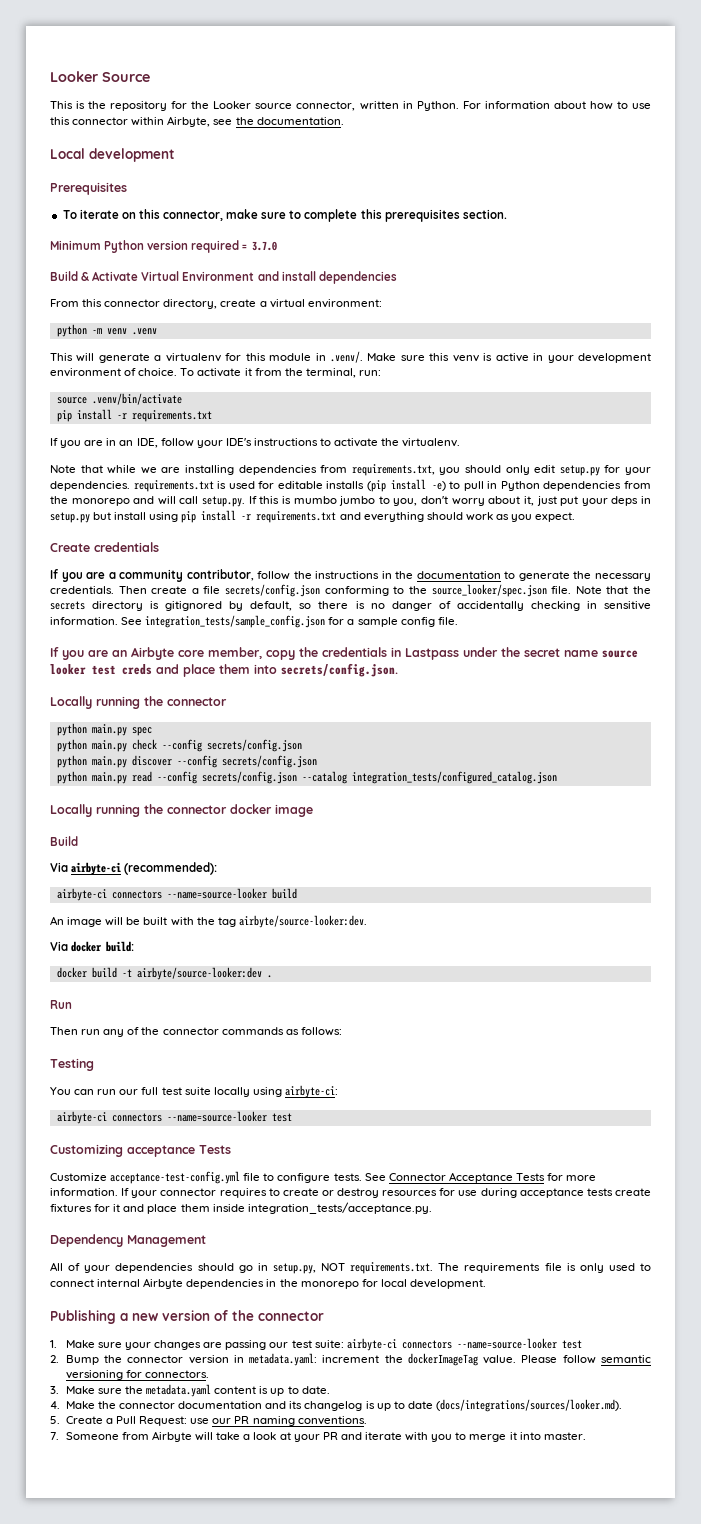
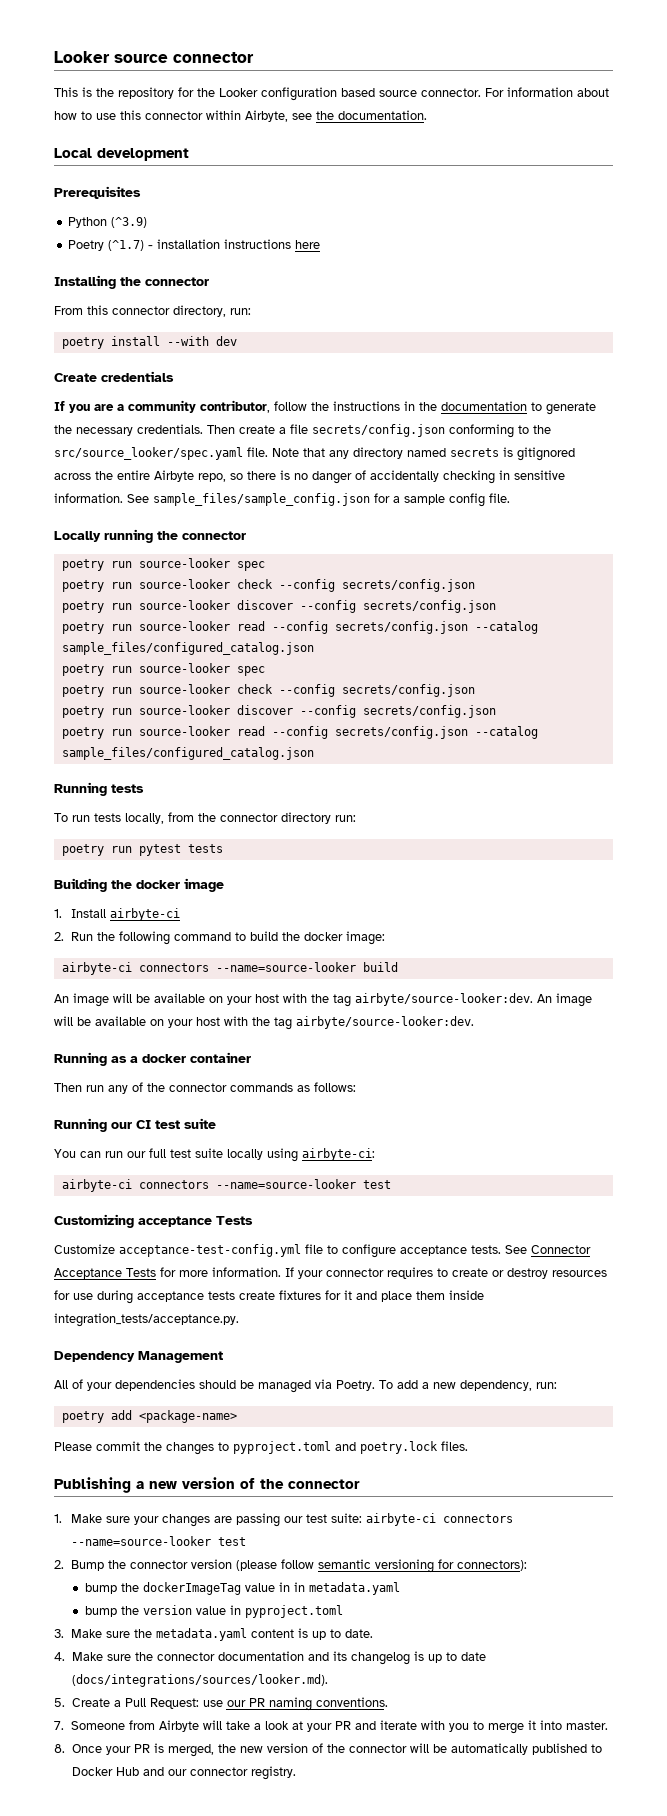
- Looker Source
+ Looker source connector
- This is the repository for the Looker source connector, written in Python.
+ This is the repository for the Looker configuration based source connector.
- To iterate on this connector, make sure to complete this prerequisites section.
- Minimum Python version required = 3.7.0
- Build & Activate Virtual Environment and install dependencies
- From this connector directory, create a virtual environment:
- python -m venv .venv
- This will generate a virtualenv for this module in .venv/. Make sure this venv is active in your development environment of choice. To activate it from the terminal, run:
- source .venv/bin/activate
- pip install -r requirements.txt
- If you are in an IDE, follow your IDE's instructions to activate the virtualenv.
- Note that while we are installing dependencies from requirements.txt, you should only edit setup.py for your dependencies. requirements.txt is used for editable installs (pip install -e) to pull in Python dependencies from the monorepo and will call setup.py. If this is mumbo jumbo to you, don't worry about it, just put your deps in setup.py but install using pip install -r requirements.txt and everything should work as you expect.
+ Python (^3.9)
+ Poetry (^1.7) - installation instructions here
+ Installing the connector
+ From this connector directory, run:
+ poetry install --with dev
- Then create a file secrets/config.json conforming to the source_looker/spec.json file.
+ Then create a file secrets/config.json conforming to the src/source_looker/spec.yaml file.
- Note that the secrets directory is gitignored by default, so there is no danger of accidentally checking in sensitive information.
+ Note that any directory named secrets is gitignored across the entire Airbyte repo, so there is no danger of accidentally checking in sensitive information.
- See integration_tests/sample_config.json for a sample config file.
+ See sample_files/sample_config.json for a sample config file.
- If you are an Airbyte core member, copy the credentials in Lastpass under the secret name source looker test creds and place them into secrets/config.json.
  Locally running the connector
- python main.py spec
- python main.py check --config secrets/config.json
- python main.py discover --config secrets/config.json
- python main.py read --config secrets/config.json --catalog integration_tests/configured_catalog.json
- Locally running the connector docker image
- Build
- Via airbyte-ci (recommended):
+ poetry run source-looker spec
+ poetry run source-looker check --config secrets/config.json
+ poetry run source-looker discover --config secrets/config.json
+ poetry run source-looker read --config secrets/config.json --catalog sample_files/configured_catalog.json
+ poetry run source-looker spec
+ poetry run source-looker check --config secrets/config.json
+ poetry run source-looker discover --config secrets/config.json
+ poetry run source-looker read --config secrets/config.json --catalog sample_files/configured_catalog.json
+ Running tests
+ To run tests locally, from the connector directory run:
+ poetry run pytest tests
+ Building the docker image
+ 1. Install airbyte-ci
+ 2. Run the following command to build the docker image:
- An image will be built with the tag airbyte/source-looker:dev.
- Via docker build:
- docker build -t airbyte/source-looker:dev .
- Run
+ An image will be available on your host with the tag airbyte/source-looker:dev. An image will be available on your host with the tag airbyte/source-looker:dev.
+ Running as a docker container
- Testing
+ Running our CI test suite
- Customize acceptance-test-config.yml file to configure tests.
+ Customize acceptance-test-config.yml file to configure acceptance tests.
- All of your dependencies should go in setup.py, NOT requirements.txt. The requirements file is only used to connect internal Airbyte dependencies in the monorepo for local development.
+ All of your dependencies should be managed via Poetry. To add a new dependency, run:
+ poetry add <package-name>
+ Please commit the changes to pyproject.toml and poetry.lock files.
- 2. Bump the connector version in metadata.yaml: increment the dockerImageTag value. Please follow semantic versioning for connectors.
+ 2. Bump the connector version (please follow semantic versioning for connectors):
+ bump the dockerImageTag value in in metadata.yaml
+ bump the version value in pyproject.toml
- 4. Make the connector documentation and its changelog is up to date (docs/integrations/sources/looker.md).
+ 4. Make sure the connector documentation and its changelog is up to date (docs/integrations/sources/looker.md).
+ 8. Once your PR is merged, the new version of the connector will be automatically published to Docker Hub and our connector registry.

